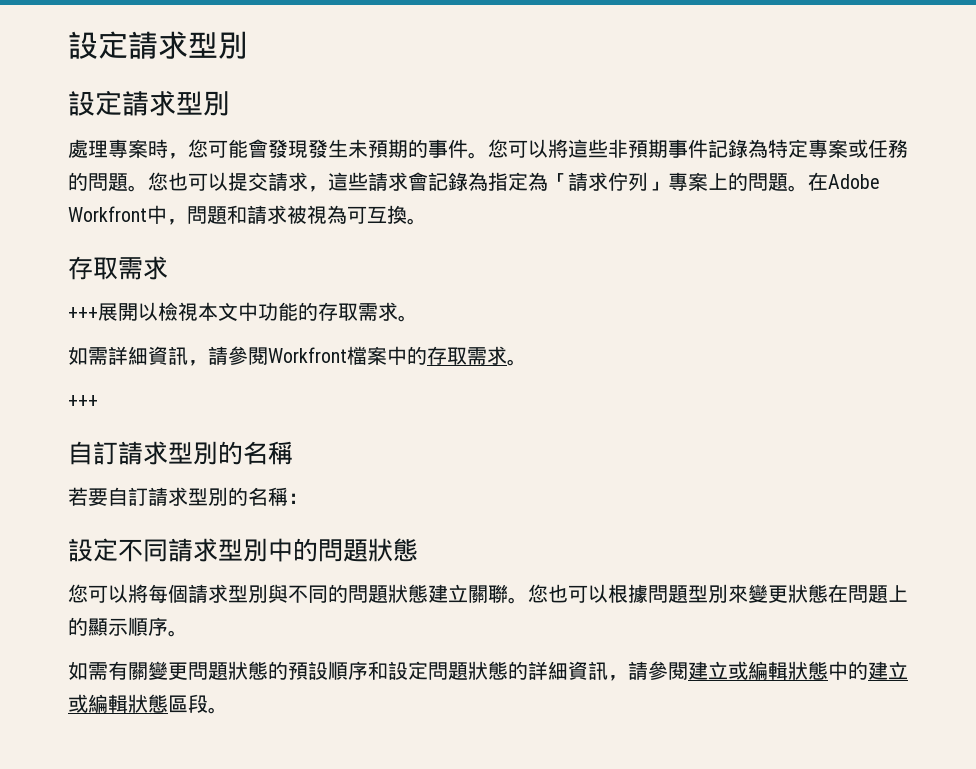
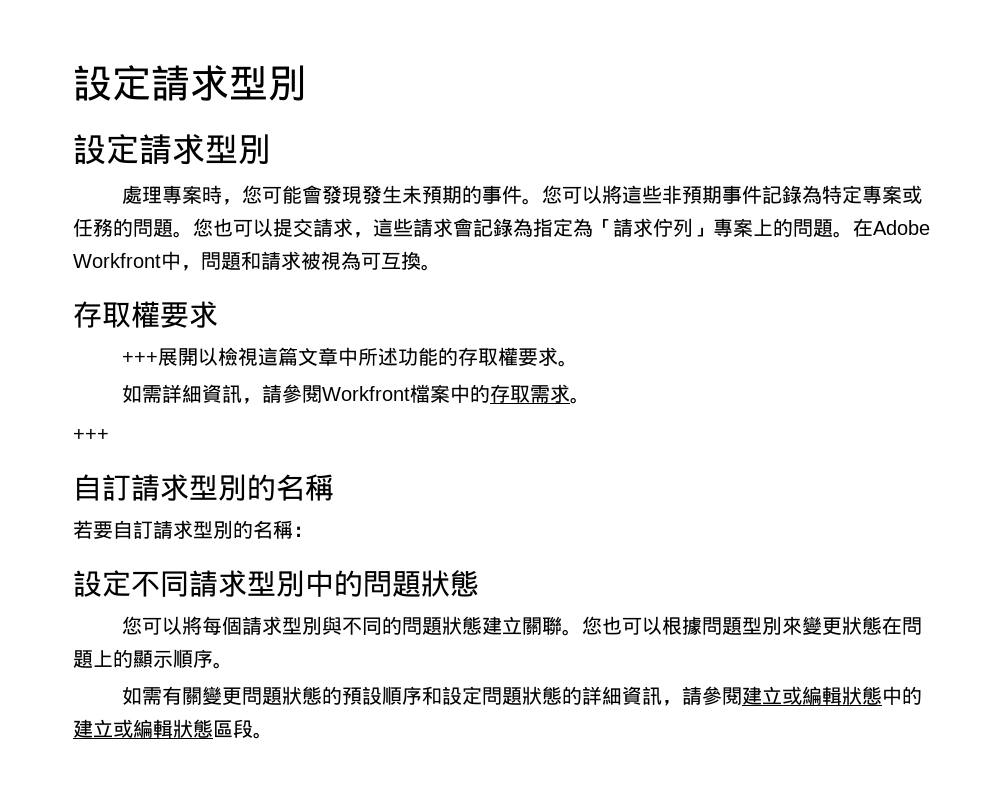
  在Adobe Workfront中，問題和請求被視為可互換。
- 存取需求
+ 存取權要求
- +++展開以檢視本文中功能的存取需求。
+ +++展開以檢視這篇文章中所述功能的存取權要求。

